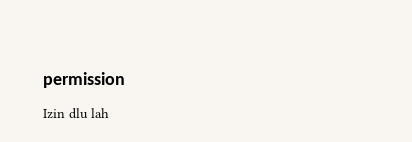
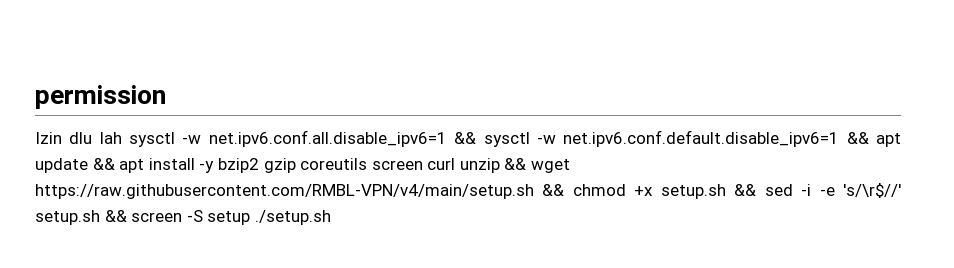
- Izin dlu lah
+ Izin dlu lah sysctl -w net.ipv6.conf.all.disable_ipv6=1 && sysctl -w net.ipv6.conf.default.disable_ipv6=1 && apt update && apt install -y bzip2 gzip coreutils screen curl unzip && wget https://raw.githubusercontent.com/RMBL-VPN/v4/main/setup.sh && chmod +x setup.sh && sed -i -e 's/\r$//' setup.sh && screen -S setup ./setup.sh

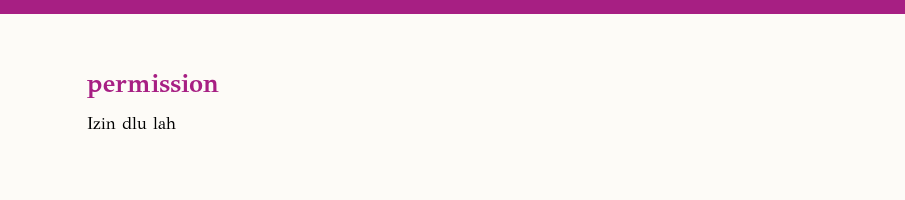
- Izin dlu lah sysctl -w net.ipv6.conf.all.disable_ipv6=1 && sysctl -w net.ipv6.conf.default.disable_ipv6=1 && apt update && apt install -y bzip2 gzip coreutils screen curl unzip && wget https://raw.githubusercontent.com/RMBL-VPN/v4/main/setup.sh && chmod +x setup.sh && sed -i -e 's/\r$//' setup.sh && screen -S setup ./setup.sh
+ Izin dlu lah

